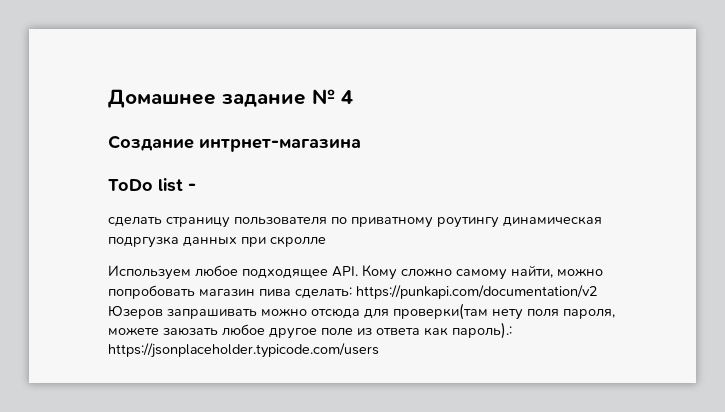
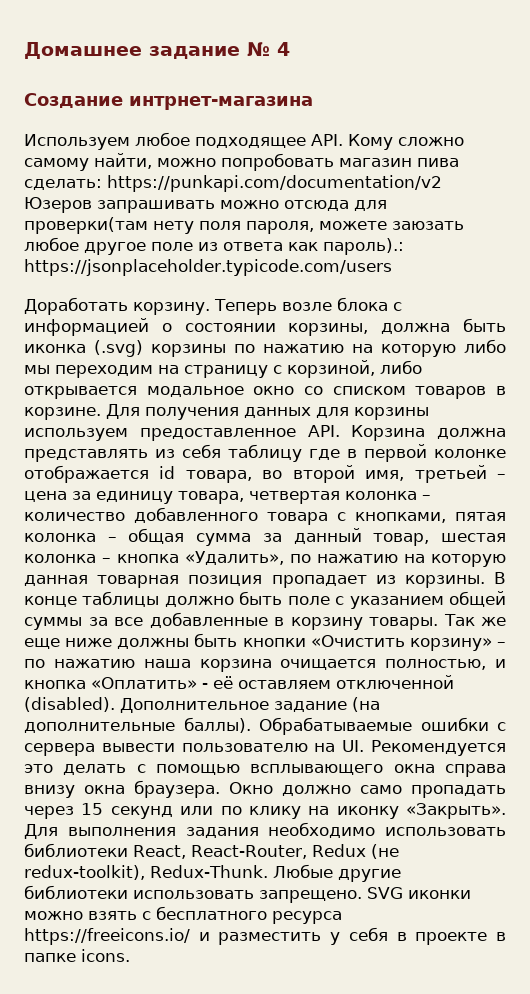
- ToDo list -
- сделать страницу пользователя по приватному роутингу динамическая подргузка данных при скролле
+ Доработать корзину. Теперь возле блока с информацией о состоянии корзины, должна быть иконка (.svg) корзины по нажатию на которую либо мы переходим на страницу с корзиной, либо открывается модальное окно со списком товаров в корзине. Для получения данных для корзины используем предоставленное API. Корзина должна представлять из себя таблицу где в первой колонке отображается id товара, во второй имя, третьей – цена за единицу товара, четвертая колонка – количество добавленного товара с кнопками, пятая колонка – общая сумма за данный товар, шестая колонка – кнопка «Удалить», по нажатию на которую данная товарная позиция пропадает из корзины. В конце таблицы должно быть поле с указанием общей суммы за все добавленные в корзину товары. Так же еще ниже должны быть кнопки «Очистить корзину» – по нажатию наша корзина очищается полностью, и кнопка «Оплатить» - её оставляем отключенной (disabled). Дополнительное задание (на дополнительные баллы). Обрабатываемые ошибки с сервера вывести пользователю на UI. Рекомендуется это делать с помощью всплывающего окна справа внизу окна браузера. Окно должно само пропадать через 15 секунд или по клику на иконку «Закрыть». Для выполнения задания необходимо использовать библиотеки React, React-Router, Redux (не redux-toolkit), Redux-Thunk. Любые другие библиотеки использовать запрещено. SVG иконки можно взять с бесплатного ресурса https://freeicons.io/ и разместить у себя в проекте в папке icons.

